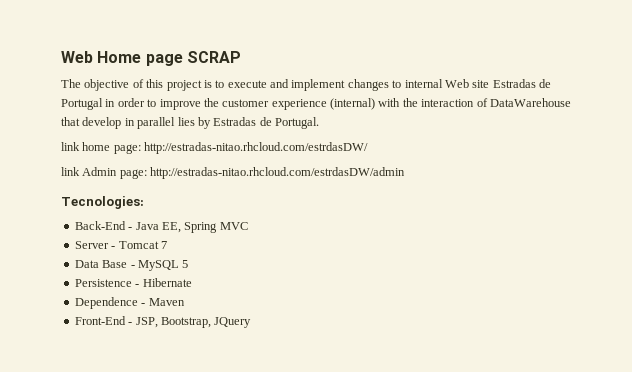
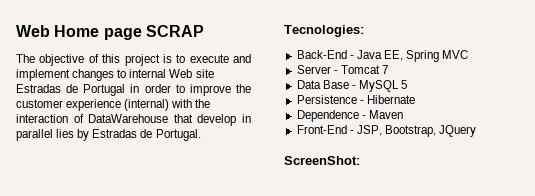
- link home page: http://estradas-nitao.rhcloud.com/estrdasDW/
- link Admin page: http://estradas-nitao.rhcloud.com/estrdasDW/admin
+ ScreenShot:

